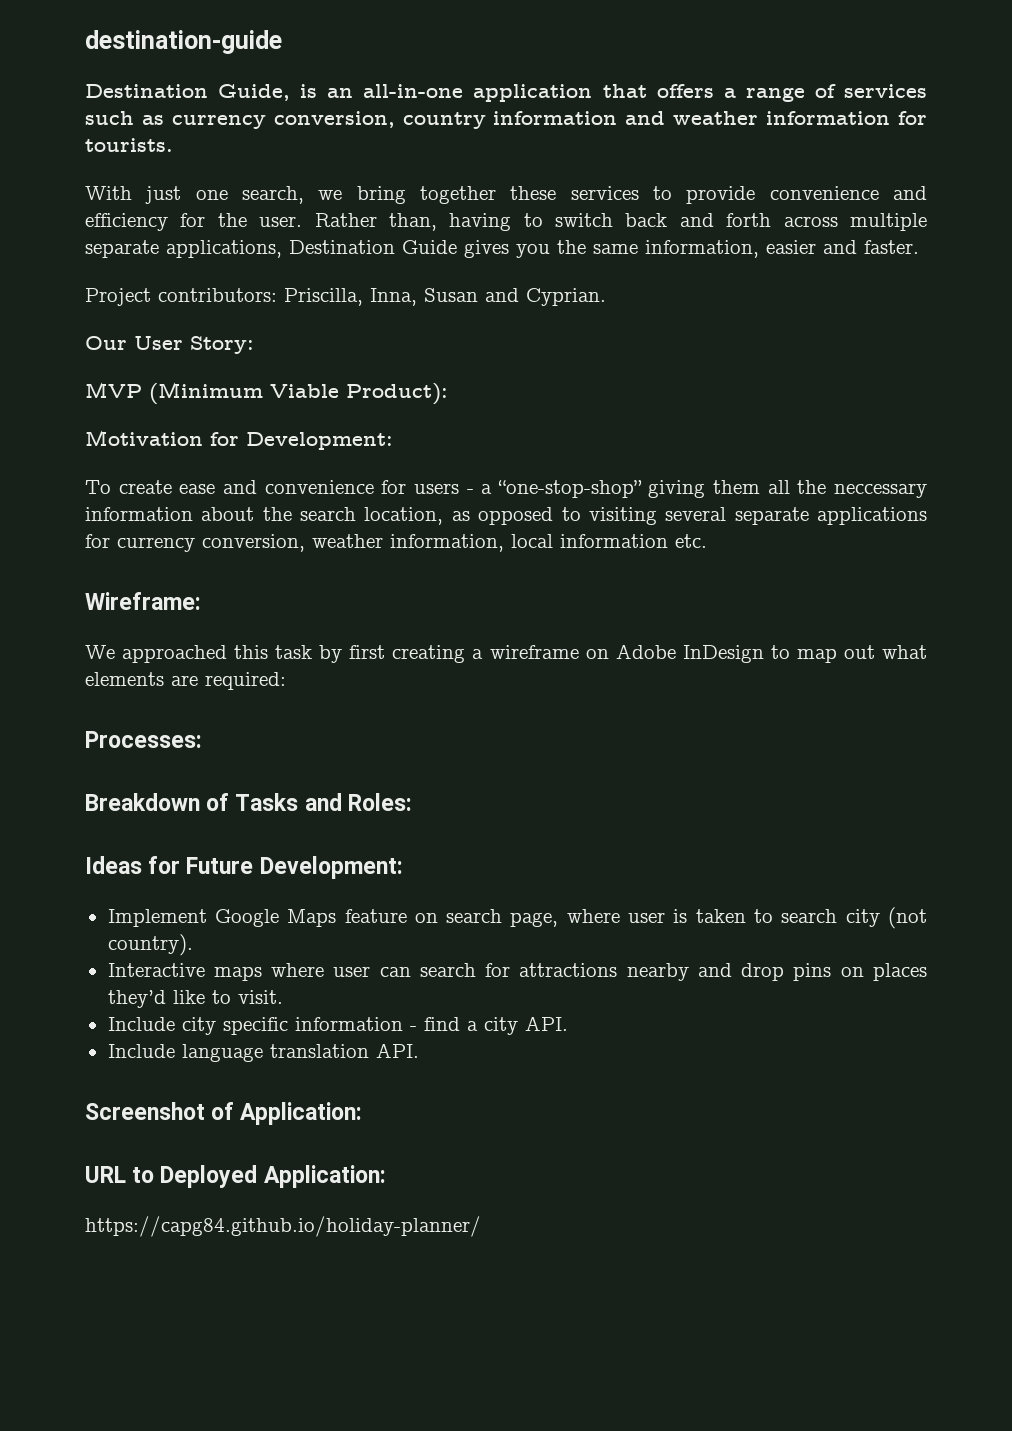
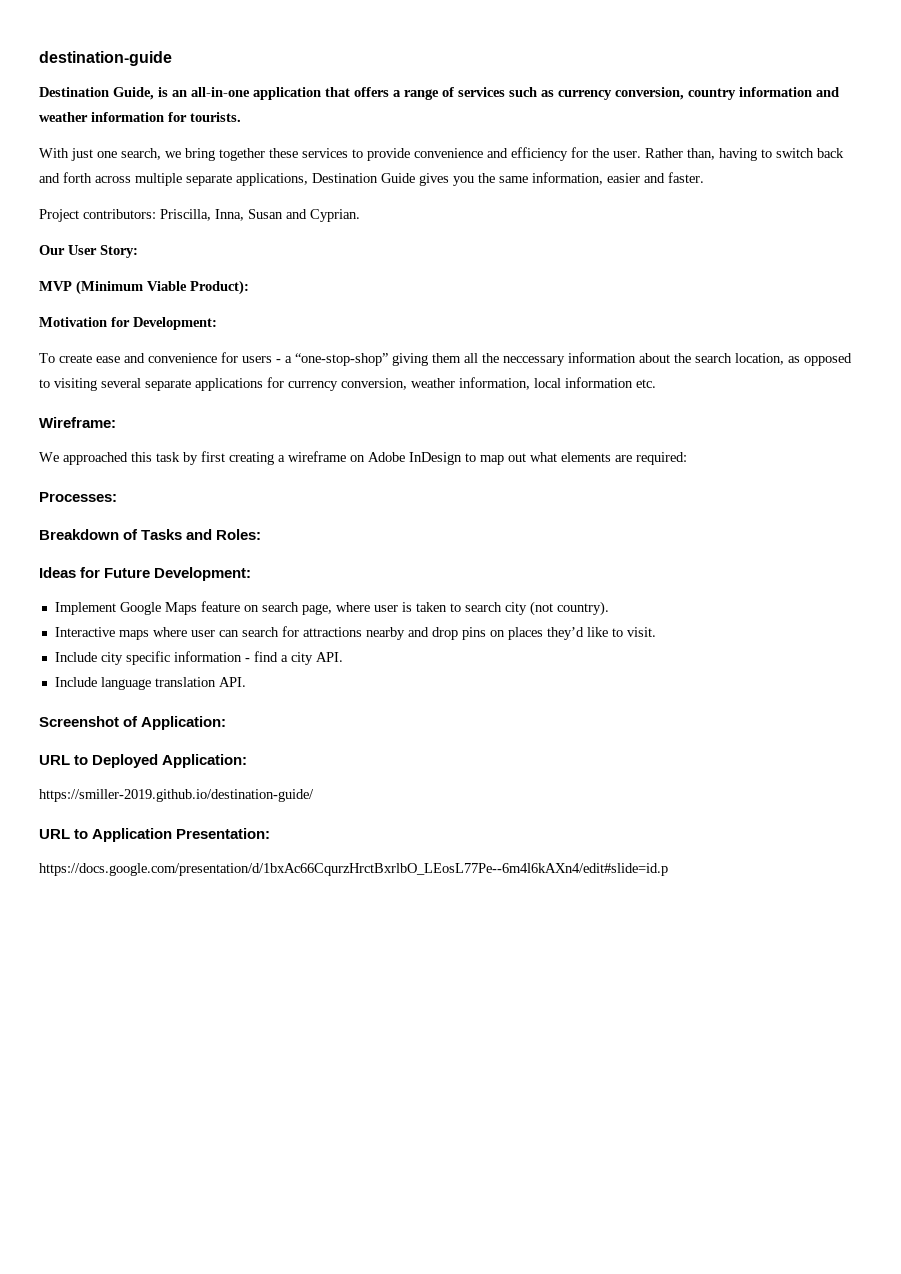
- https://capg84.github.io/holiday-planner/
+ https://smiller-2019.github.io/destination-guide/
+ URL to Application Presentation:
+ https://docs.google.com/presentation/d/1bxAc66CqurzHrctBxrlbO_LEosL77Pe--6m4l6kAXn4/edit#slide=id.p

